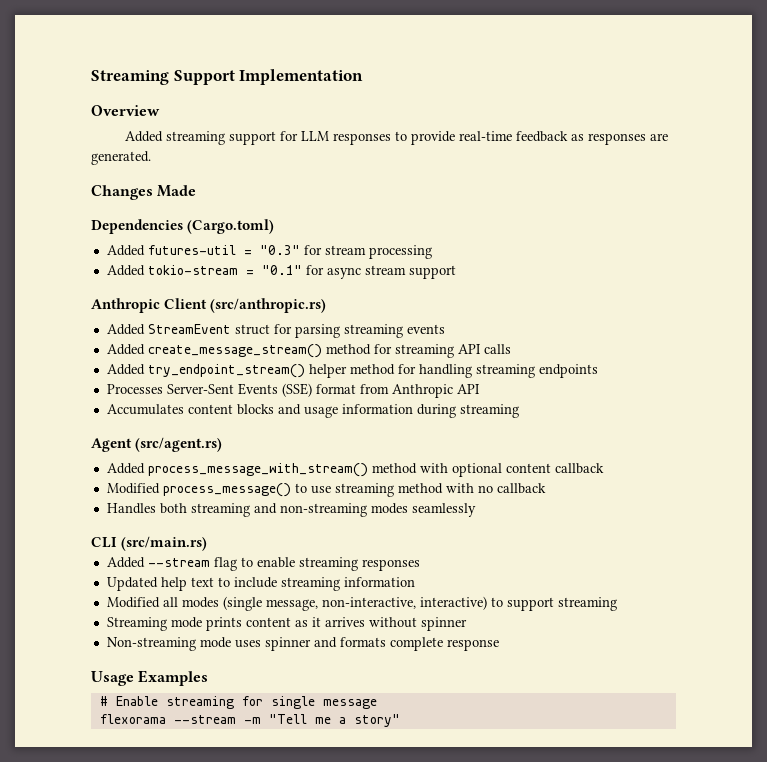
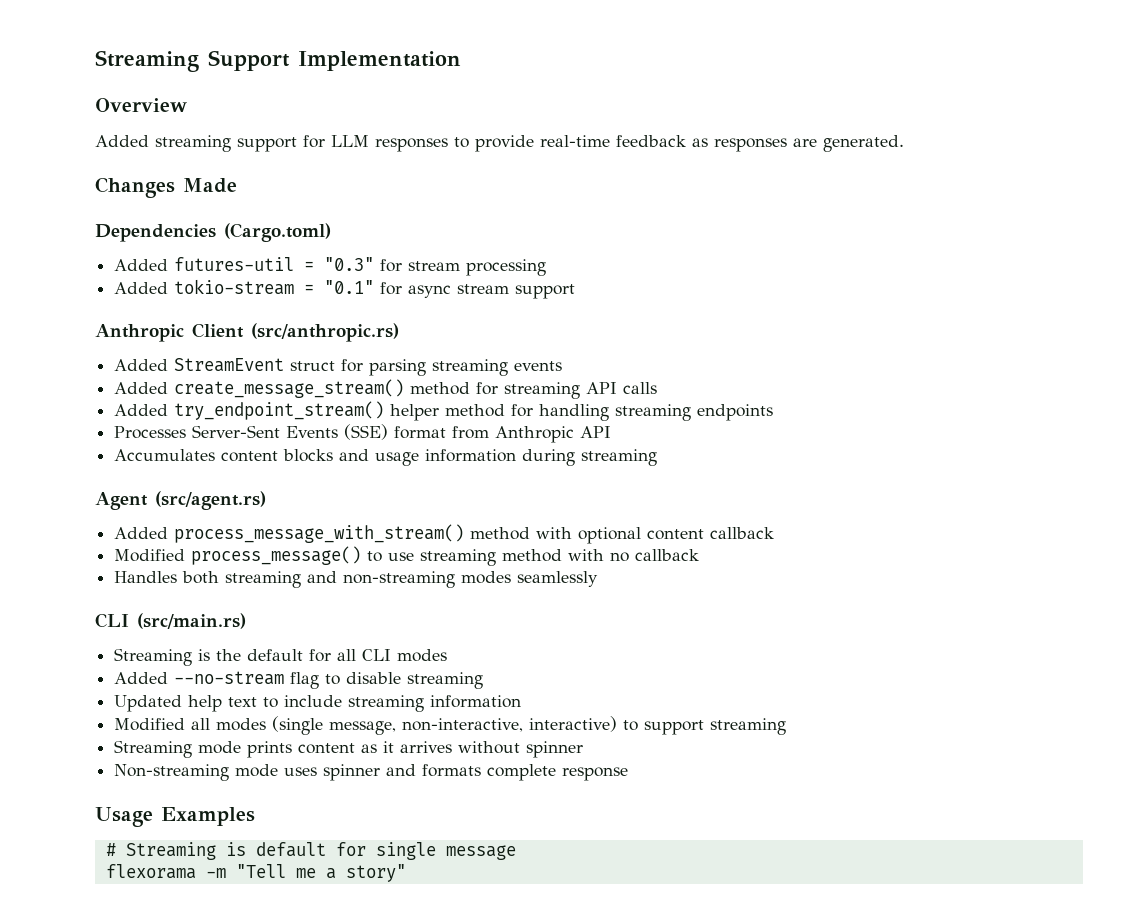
- Added --stream flag to enable streaming responses
+ Streaming is the default for all CLI modes
+ Added --no-stream flag to disable streaming
- # Enable streaming for single message
+ # Streaming is default for single message
- flexorama --stream -m "Tell me a story"
+ flexorama -m "Tell me a story"

